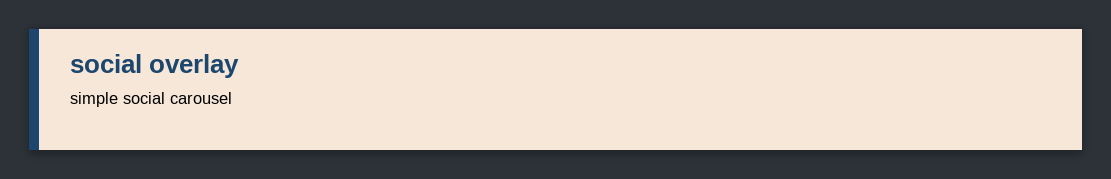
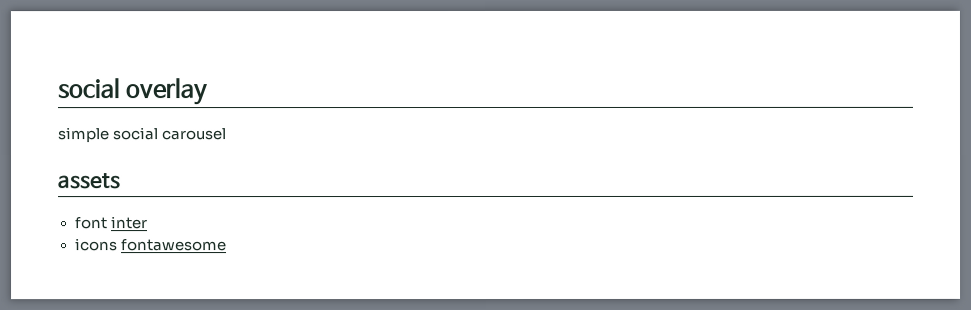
+ assets
+ font inter
+ icons fontawesome

